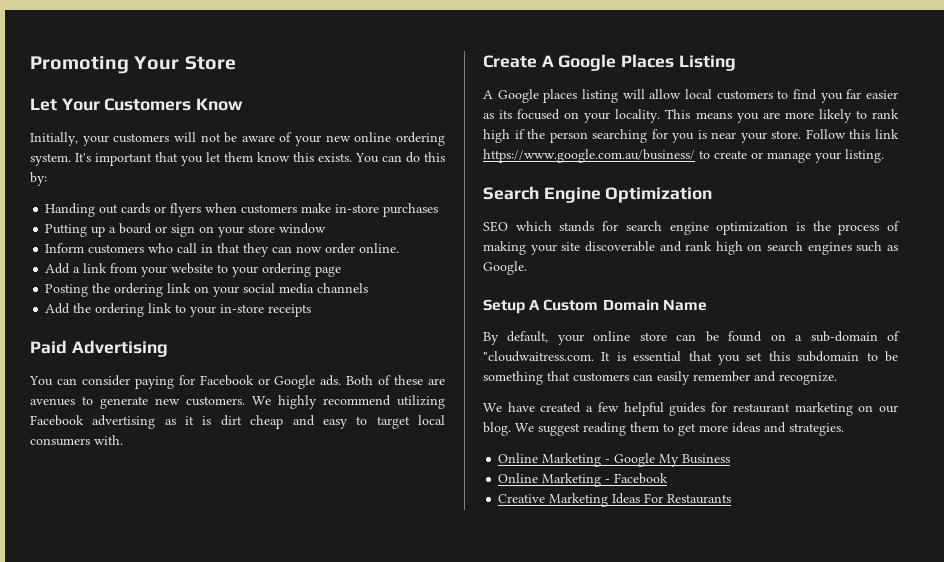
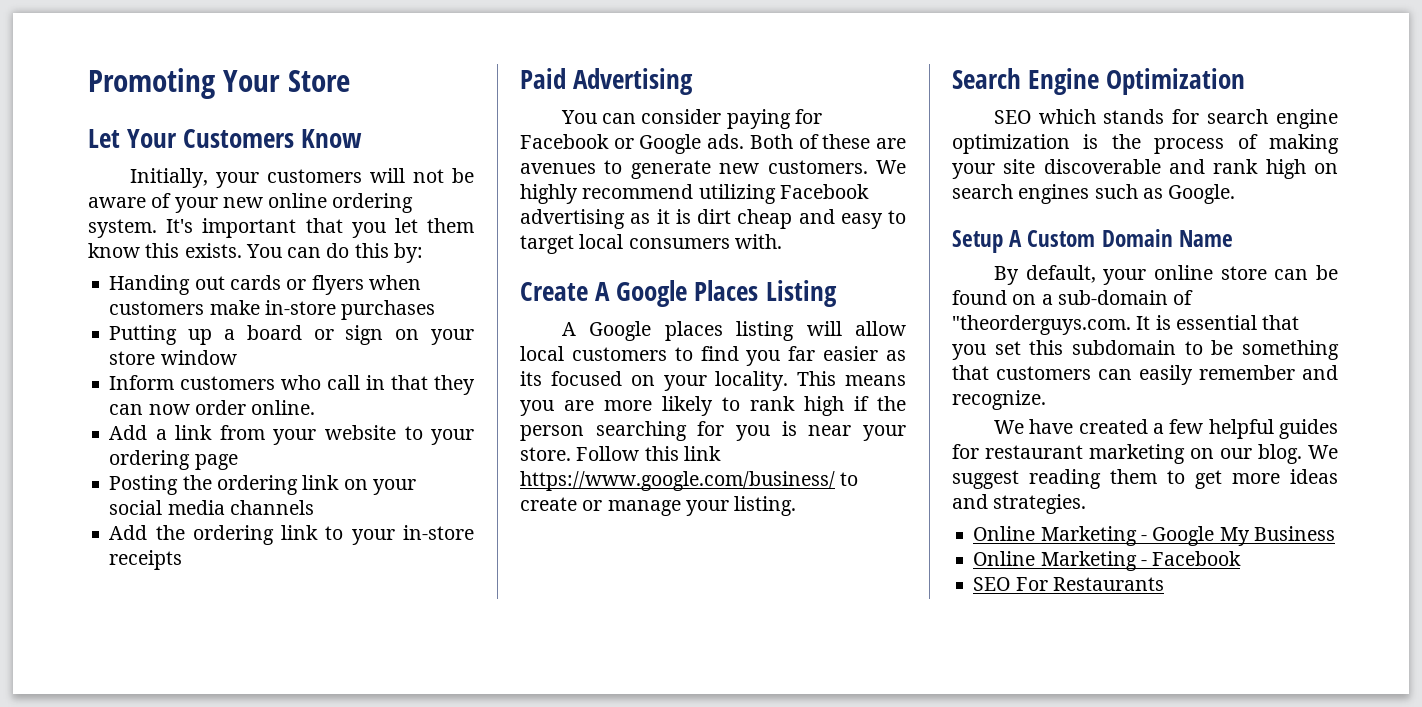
- Follow this link https://www.google.com.au/business/ to create or manage your listing.
+ Follow this link https://www.google.com/business/ to create or manage your listing.
- By default, your online store can be found on a sub-domain of "cloudwaitress.com. It is essential that you set this subdomain to be something that customers can easily remember and recognize.
+ By default, your online store can be found on a sub-domain of "theorderguys.com. It is essential that you set this subdomain to be something that customers can easily remember and recognize.
- Creative Marketing Ideas For Restaurants
+ SEO For Restaurants

